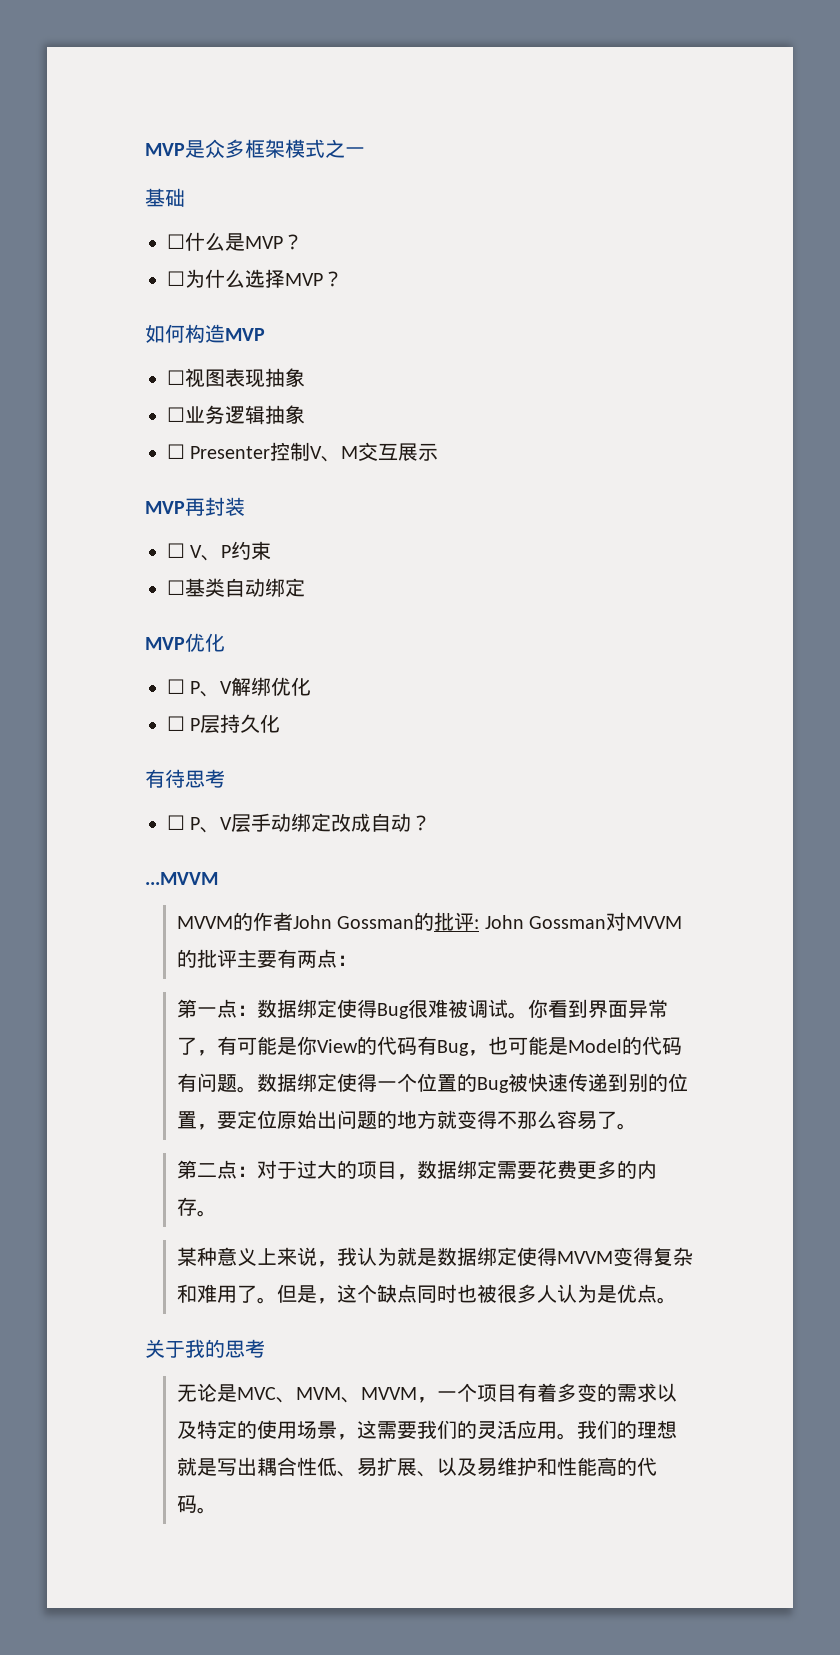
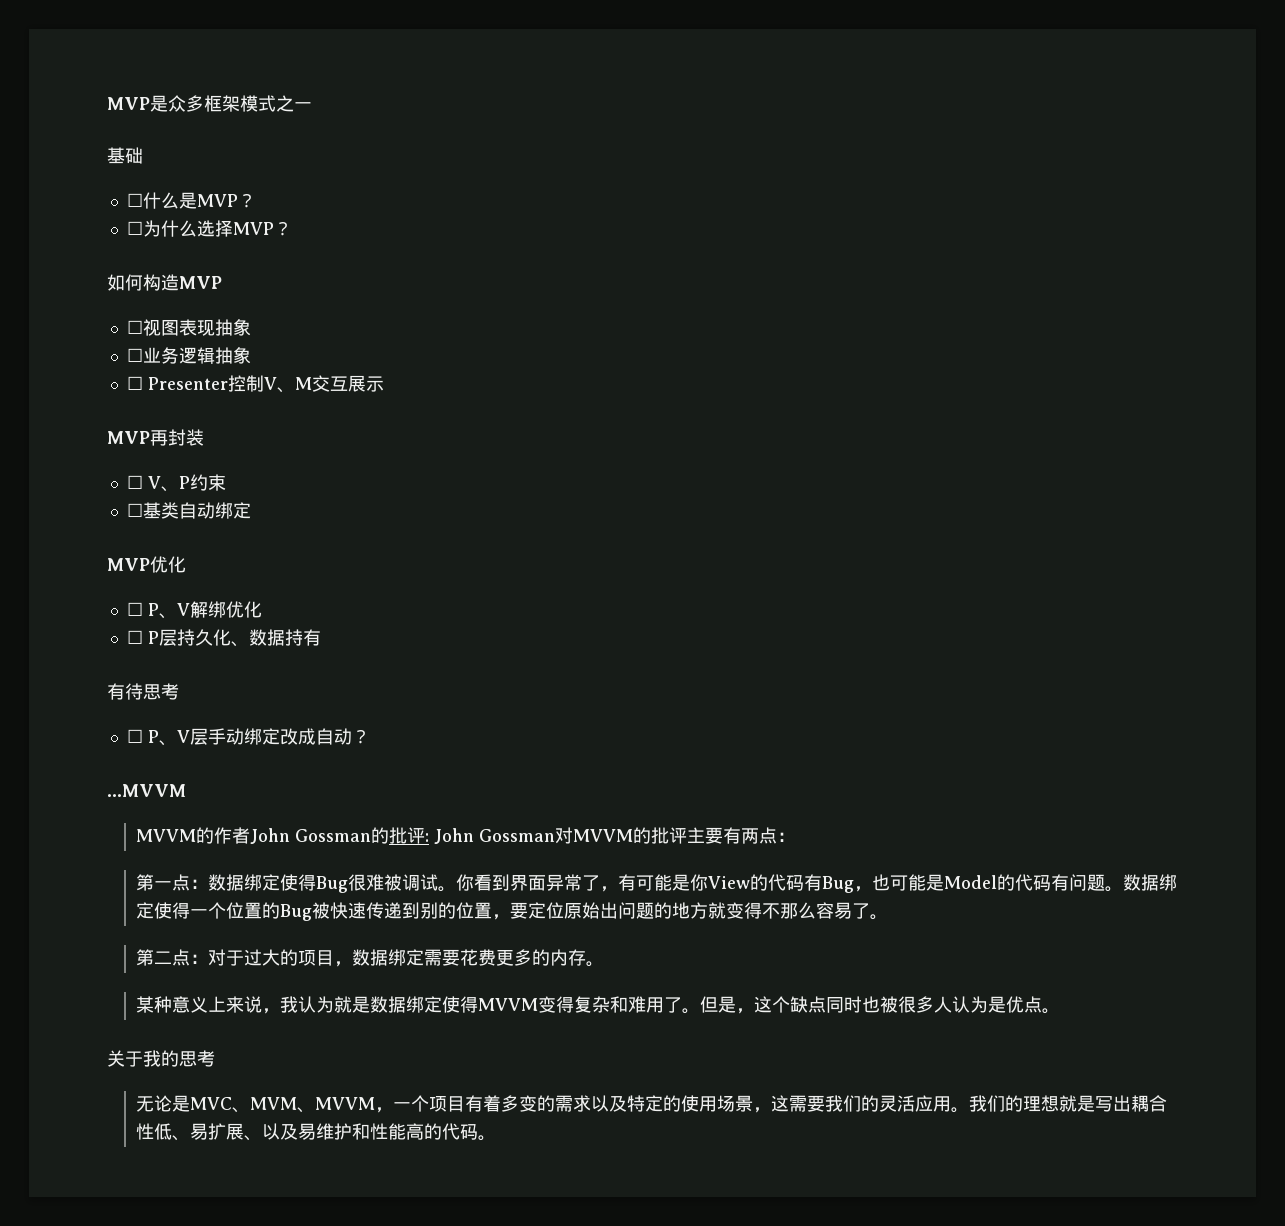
- ☐ P层持久化
+ ☐ P层持久化、数据持有

